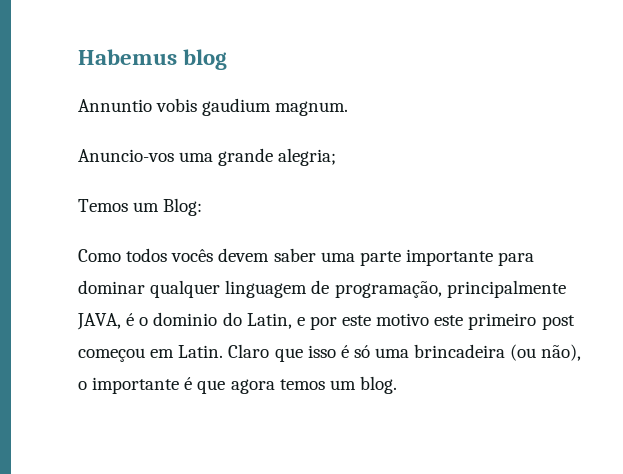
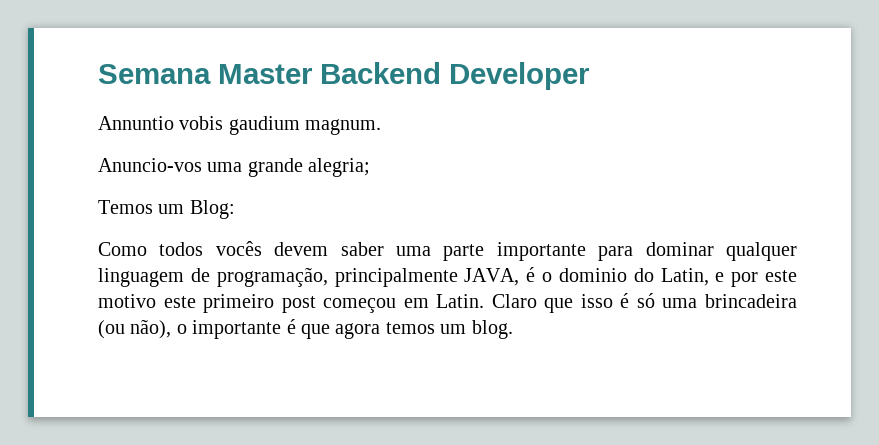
- Habemus blog
+ Semana Master Backend Developer

